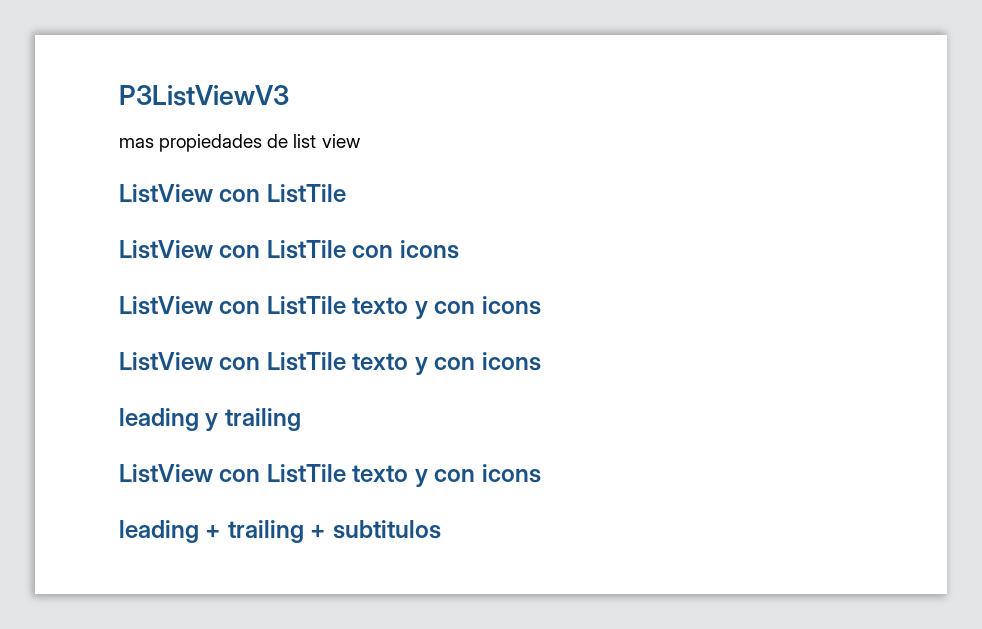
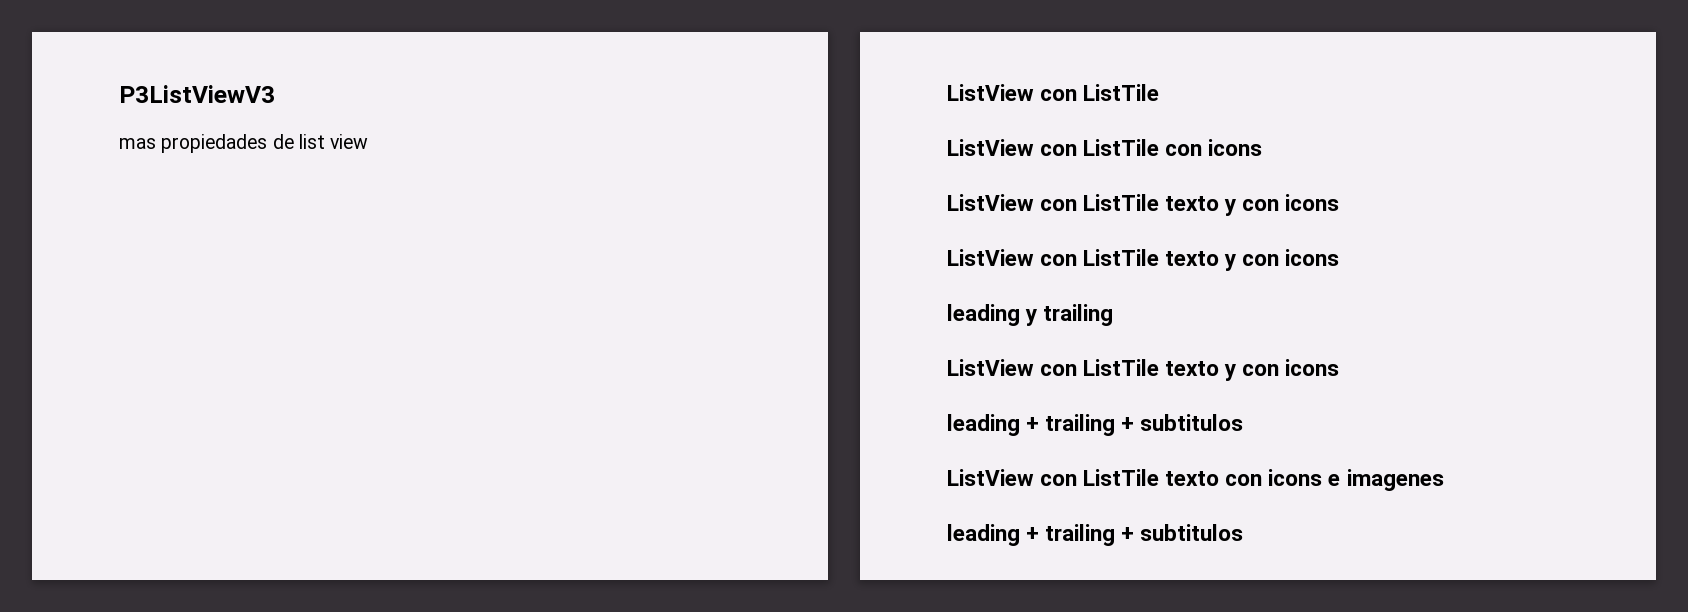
+ ListView con ListTile texto con icons e imagenes
+ leading + trailing + subtitulos

